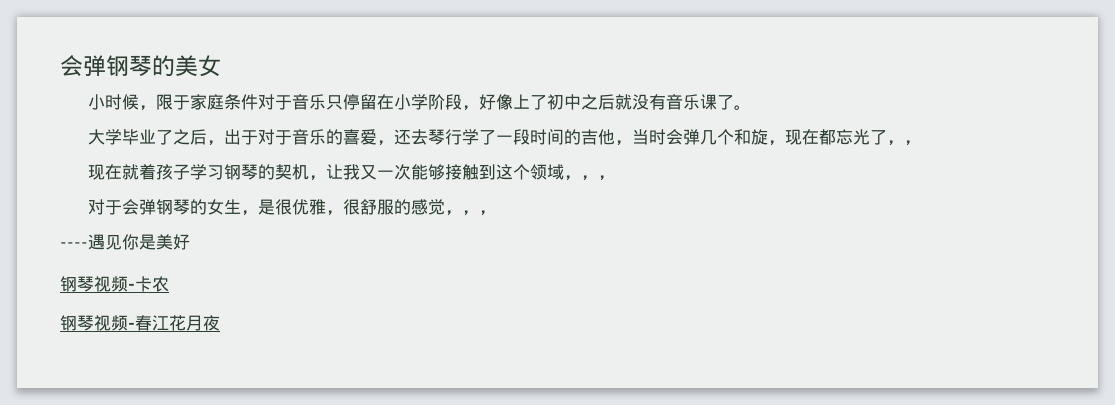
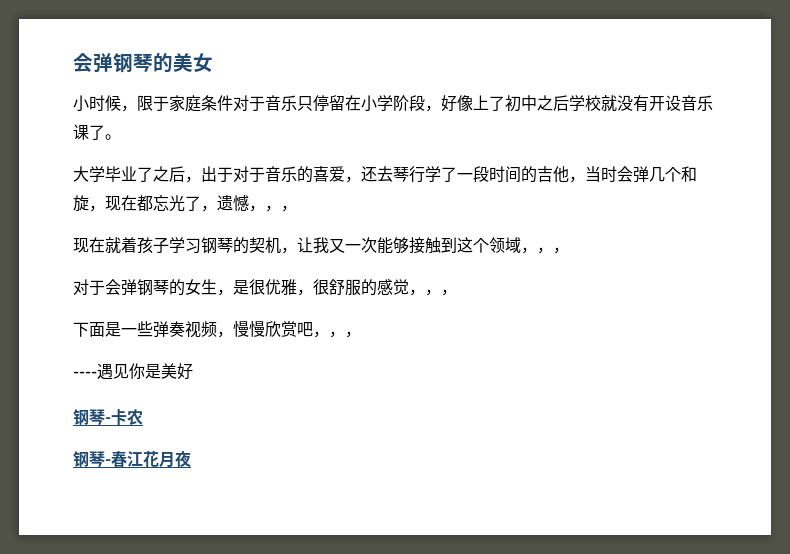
- 小时候，限于家庭条件对于音乐只停留在小学阶段，好像上了初中之后就没有音乐课了。
+ 小时候，限于家庭条件对于音乐只停留在小学阶段，好像上了初中之后学校就没有开设音乐课了。
- 大学毕业了之后，出于对于音乐的喜爱，还去琴行学了一段时间的吉他，当时会弹几个和旋，现在都忘光了，，
+ 大学毕业了之后，出于对于音乐的喜爱，还去琴行学了一段时间的吉他，当时会弹几个和旋，现在都忘光了，遗憾，，，
+ 下面是一些弹奏视频，慢慢欣赏吧，，，
- 钢琴视频-卡农
+ 钢琴-卡农
- 钢琴视频-春江花月夜
+ 钢琴-春江花月夜

